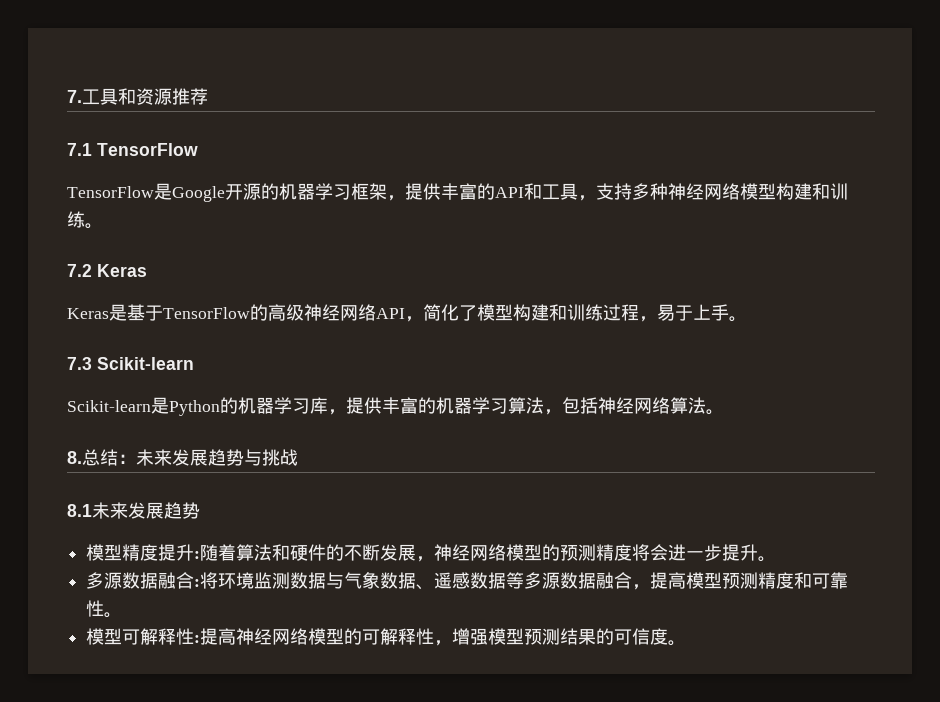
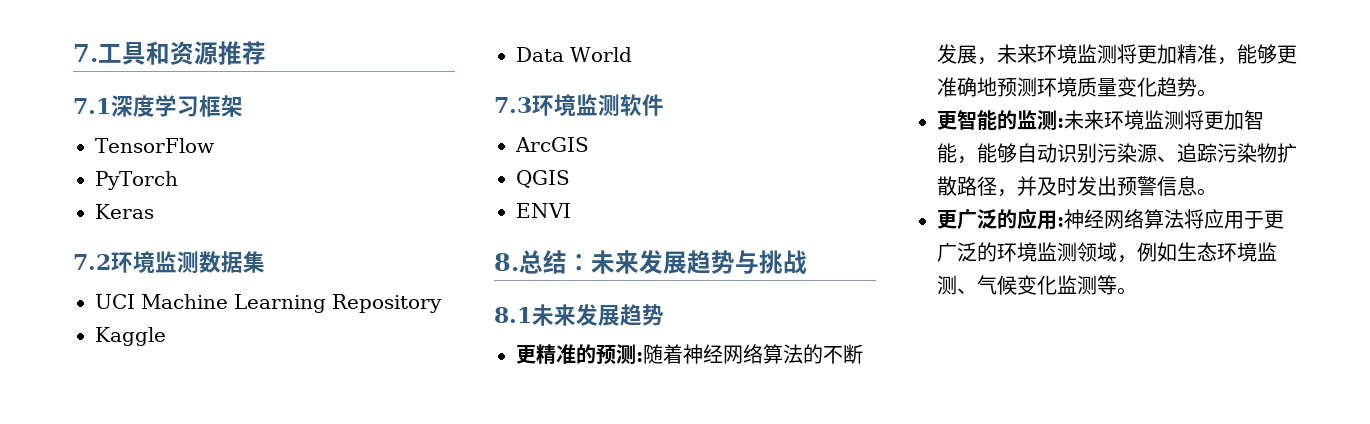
- 7.1 TensorFlow
- TensorFlow是Google开源的机器学习框架，提供丰富的API和工具，支持多种神经网络模型构建和训练。
- 7.2 Keras
- Keras是基于TensorFlow的高级神经网络API，简化了模型构建和训练过程，易于上手。
- 7.3 Scikit-learn
- Scikit-learn是Python的机器学习库，提供丰富的机器学习算法，包括神经网络算法。
+ 7.1深度学习框架
+ TensorFlow
+ PyTorch
+ Keras
+ 7.2环境监测数据集
+ UCI Machine Learning Repository
+ Kaggle
+ Data World
+ 7.3环境监测软件
+ ArcGIS
+ QGIS
+ ENVI
- 模型精度提升:随着算法和硬件的不断发展，神经网络模型的预测精度将会进一步提升。
- 多源数据融合:将环境监测数据与气象数据、遥感数据等多源数据融合，提高模型预测精度和可靠性。
- 模型可解释性:提高神经网络模型的可解释性，增强模型预测结果的可信度。
+ 更精准的预测:随着神经网络算法的不断发展，未来环境监测将更加精准，能够更准确地预测环境质量变化趋势。
+ 更智能的监测:未来环境监测将更加智能，能够自动识别污染源、追踪污染物扩散路径，并及时发出预警信息。
+ 更广泛的应用:神经网络算法将应用于更广泛的环境监测领域，例如生态环境监测、气候变化监测等。

